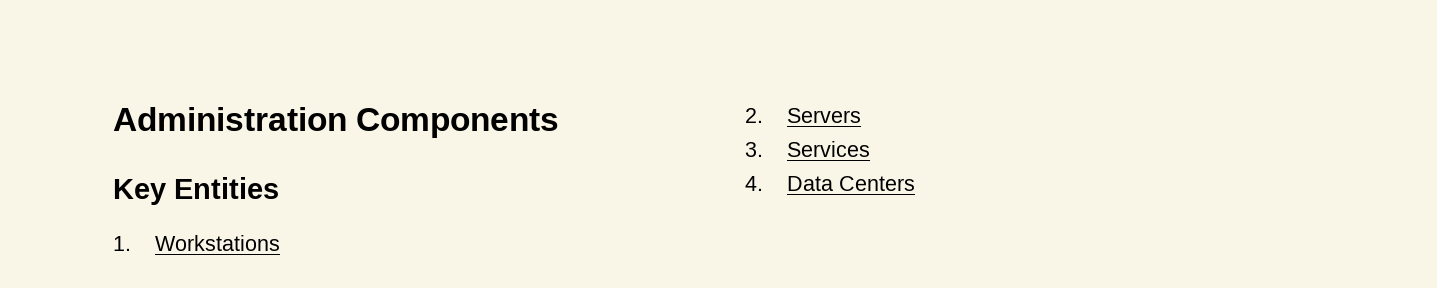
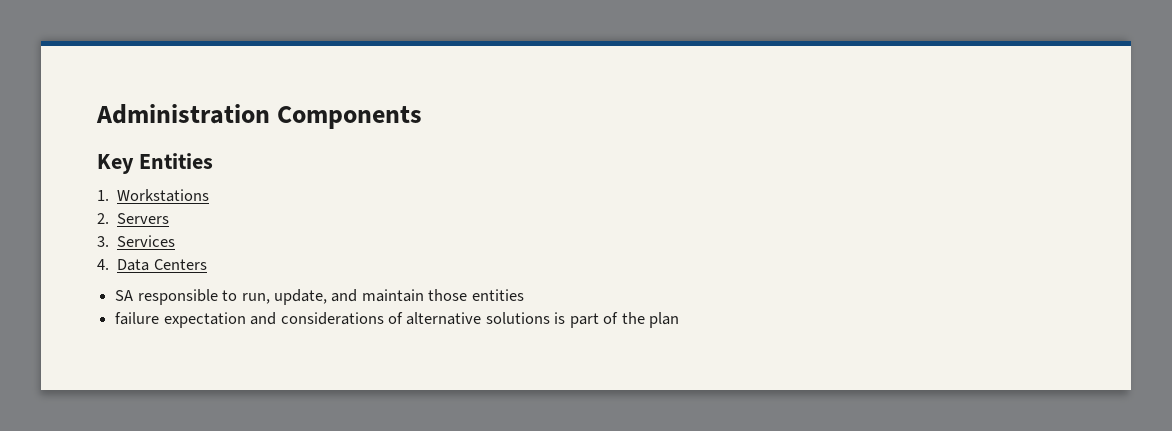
+ SA responsible to run, update, and maintain those entities
+ failure expectation and considerations of alternative solutions is part of the plan

